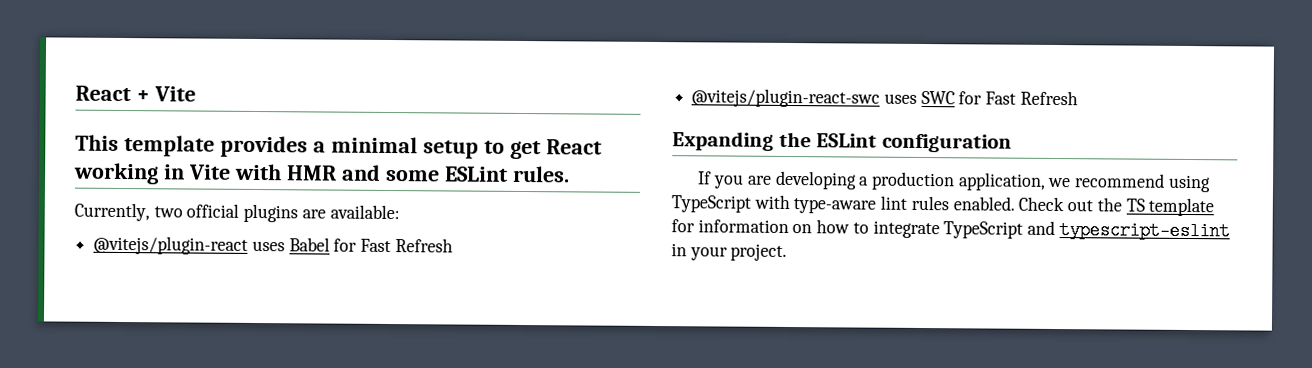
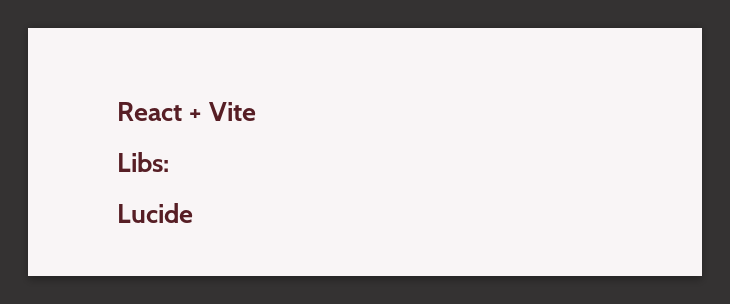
- This template provides a minimal setup to get React working in Vite with HMR and some ESLint rules.
- Currently, two official plugins are available:
- @vitejs/plugin-react uses Babel for Fast Refresh
- @vitejs/plugin-react-swc uses SWC for Fast Refresh
- Expanding the ESLint configuration
- If you are developing a production application, we recommend using TypeScript with type-aware lint rules enabled. Check out the TS template for information on how to integrate TypeScript and typescript-eslint in your project.
+ Libs:
+ Lucide

